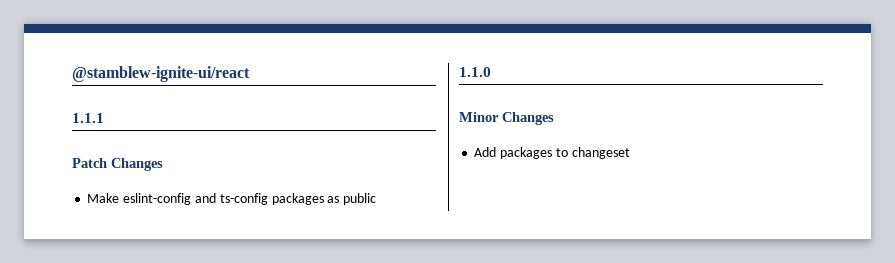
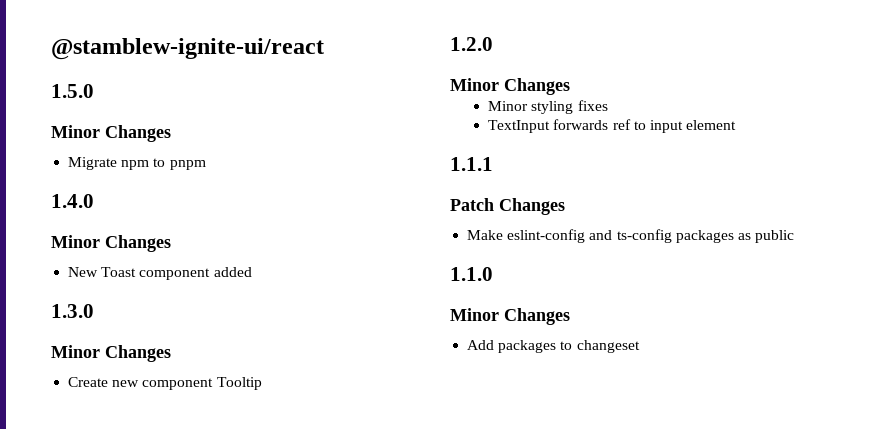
+ 1.5.0
+ Minor Changes
+ Migrate npm to pnpm
+ 1.4.0
+ Minor Changes
+ New Toast component added
+ 1.3.0
+ Minor Changes
+ Create new component Tooltip
+ 1.2.0
+ Minor Changes
+ Minor styling fixes
+ TextInput forwards ref to input element

